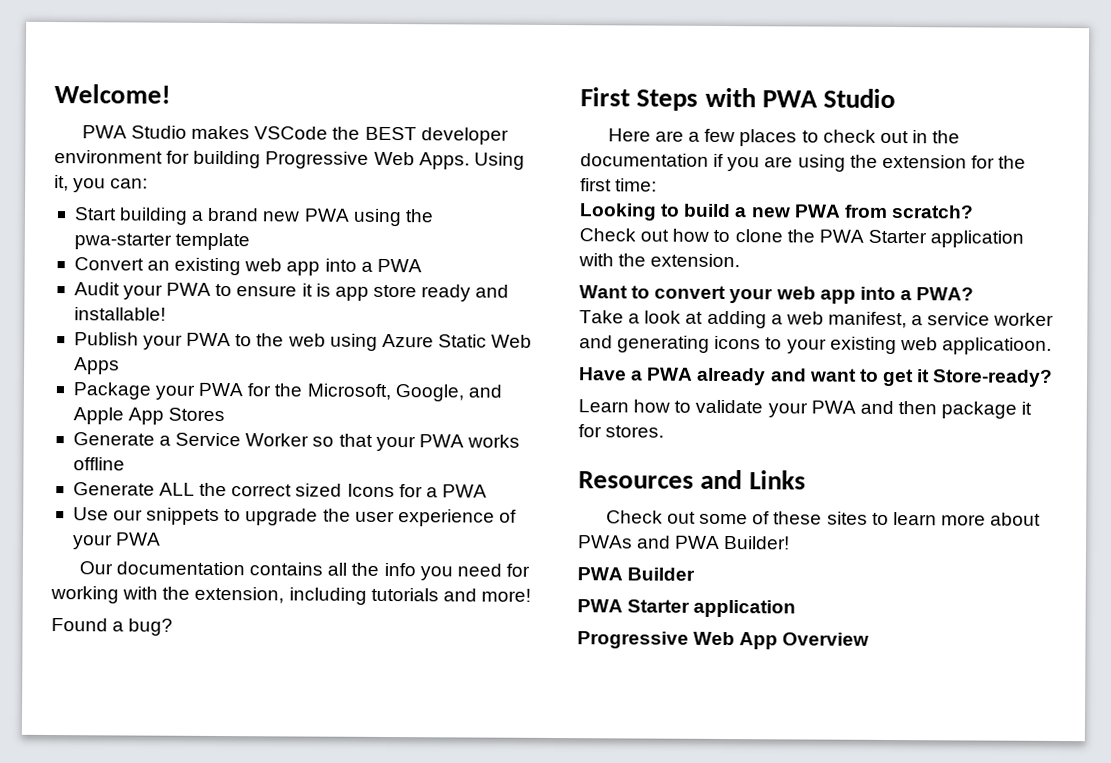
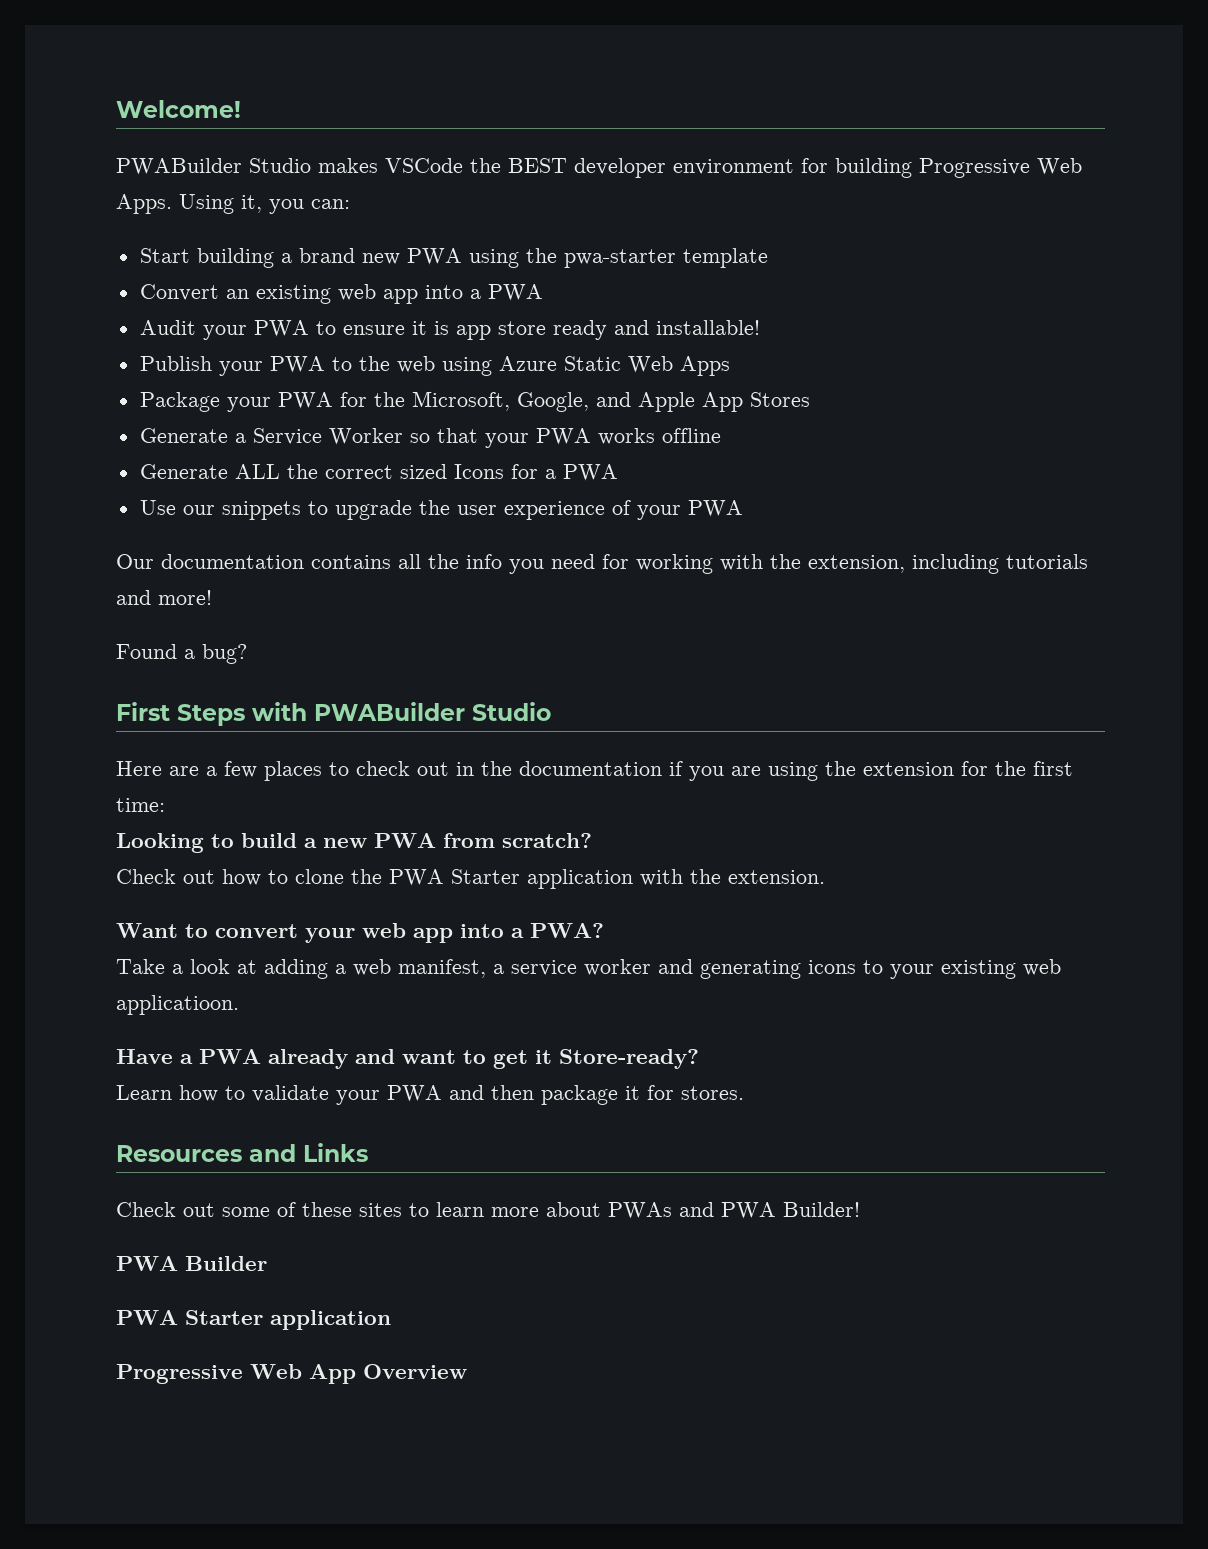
- PWA Studio makes VSCode the BEST developer environment for building Progressive Web Apps.
+ PWABuilder Studio makes VSCode the BEST developer environment for building Progressive Web Apps.
- First Steps with PWA Studio
+ First Steps with PWABuilder Studio

